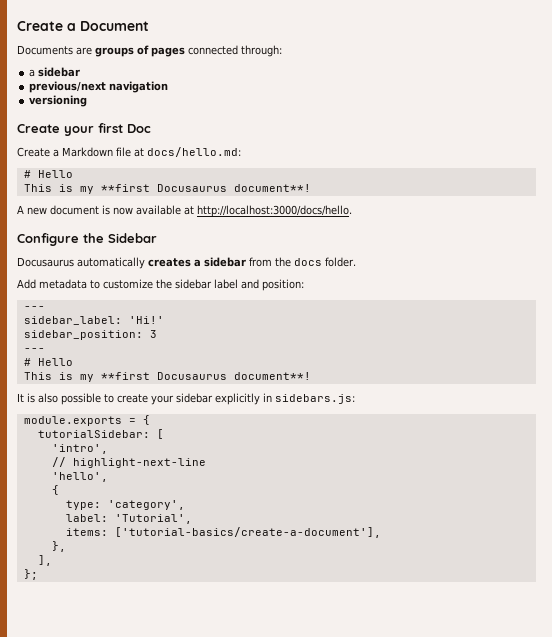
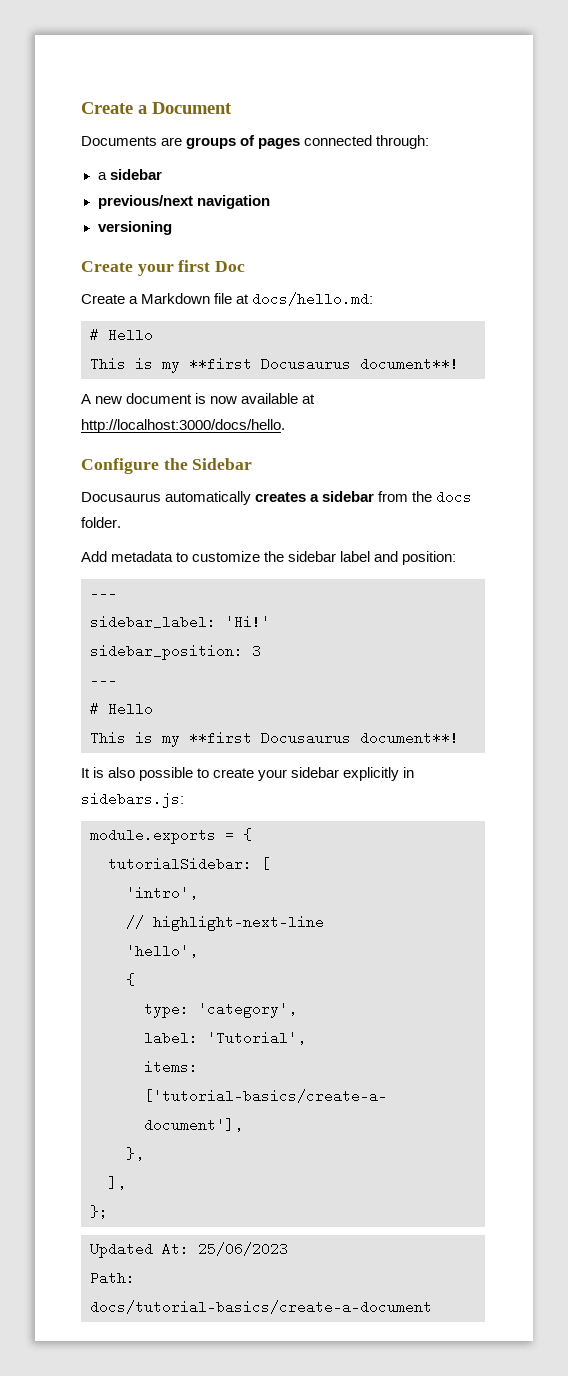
+ Updated At: 25/06/2023
+ Path: docs/tutorial-basics/create-a-document

